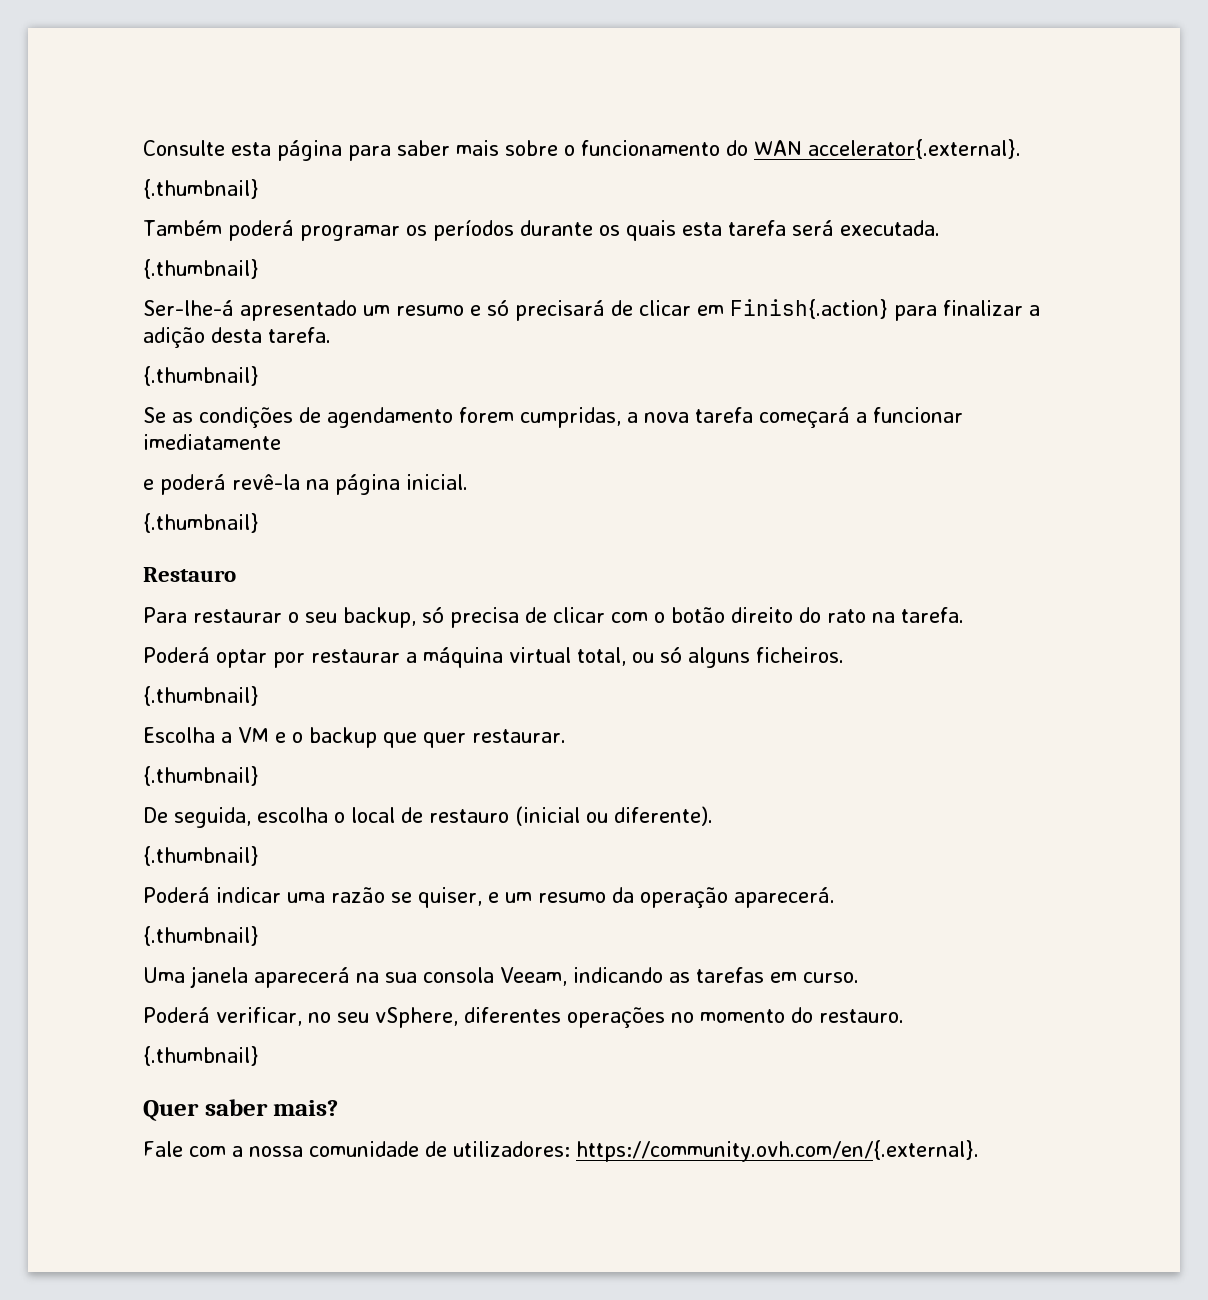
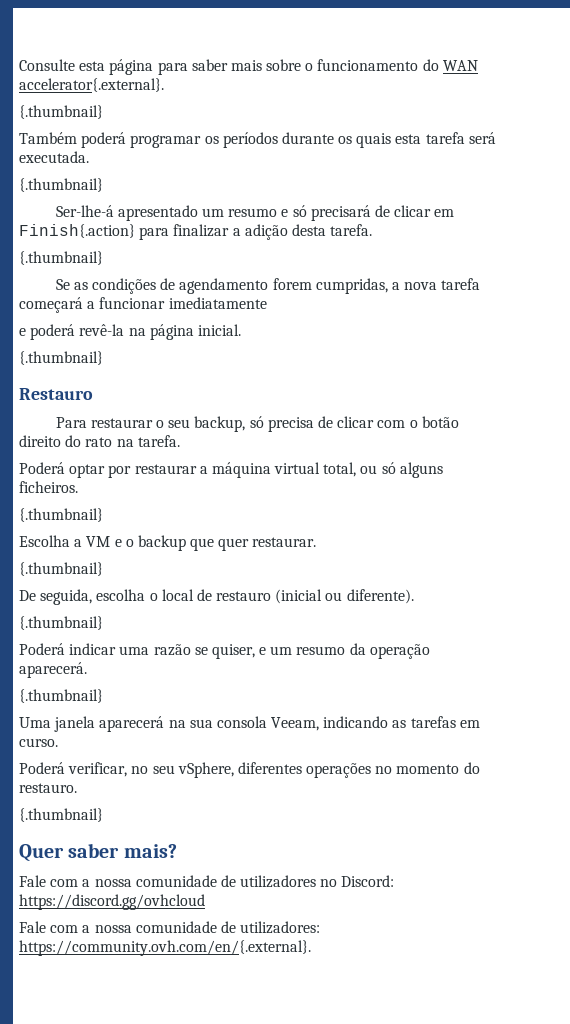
+ Fale com a nossa comunidade de utilizadores no Discord: https://discord.gg/ovhcloud

